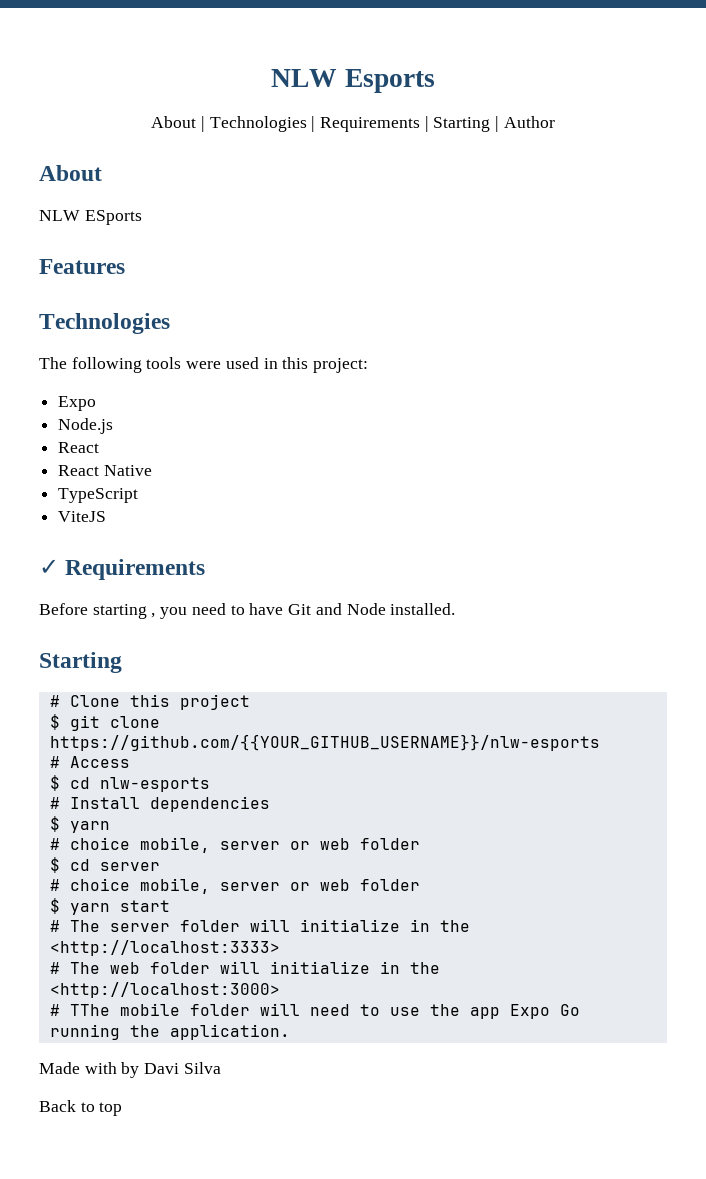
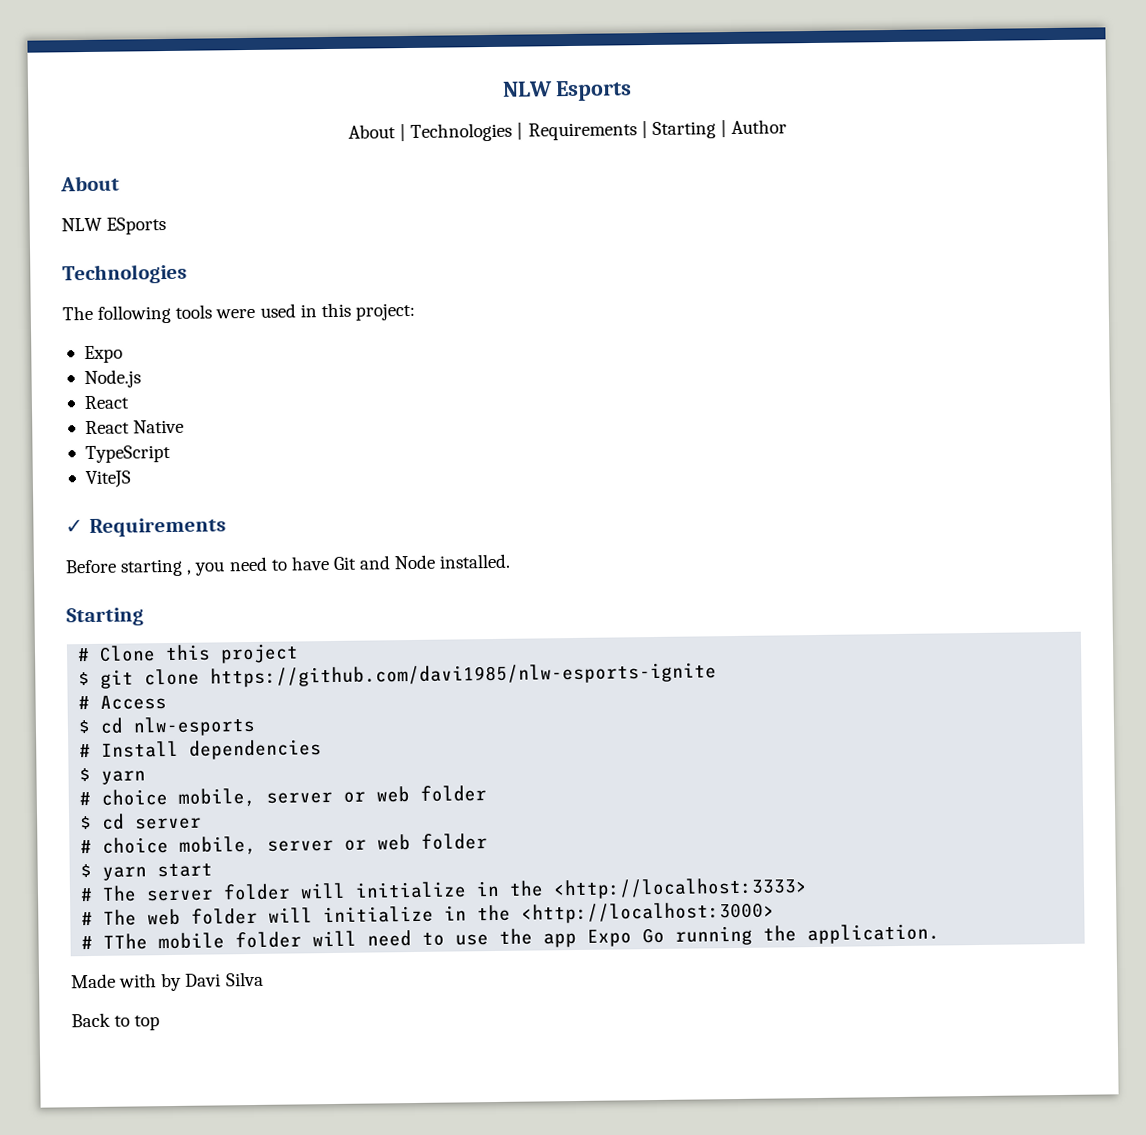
- Features
- $ git clone https://github.com/{{YOUR_GITHUB_USERNAME}}/nlw-esports
+ $ git clone https://github.com/davi1985/nlw-esports-ignite

